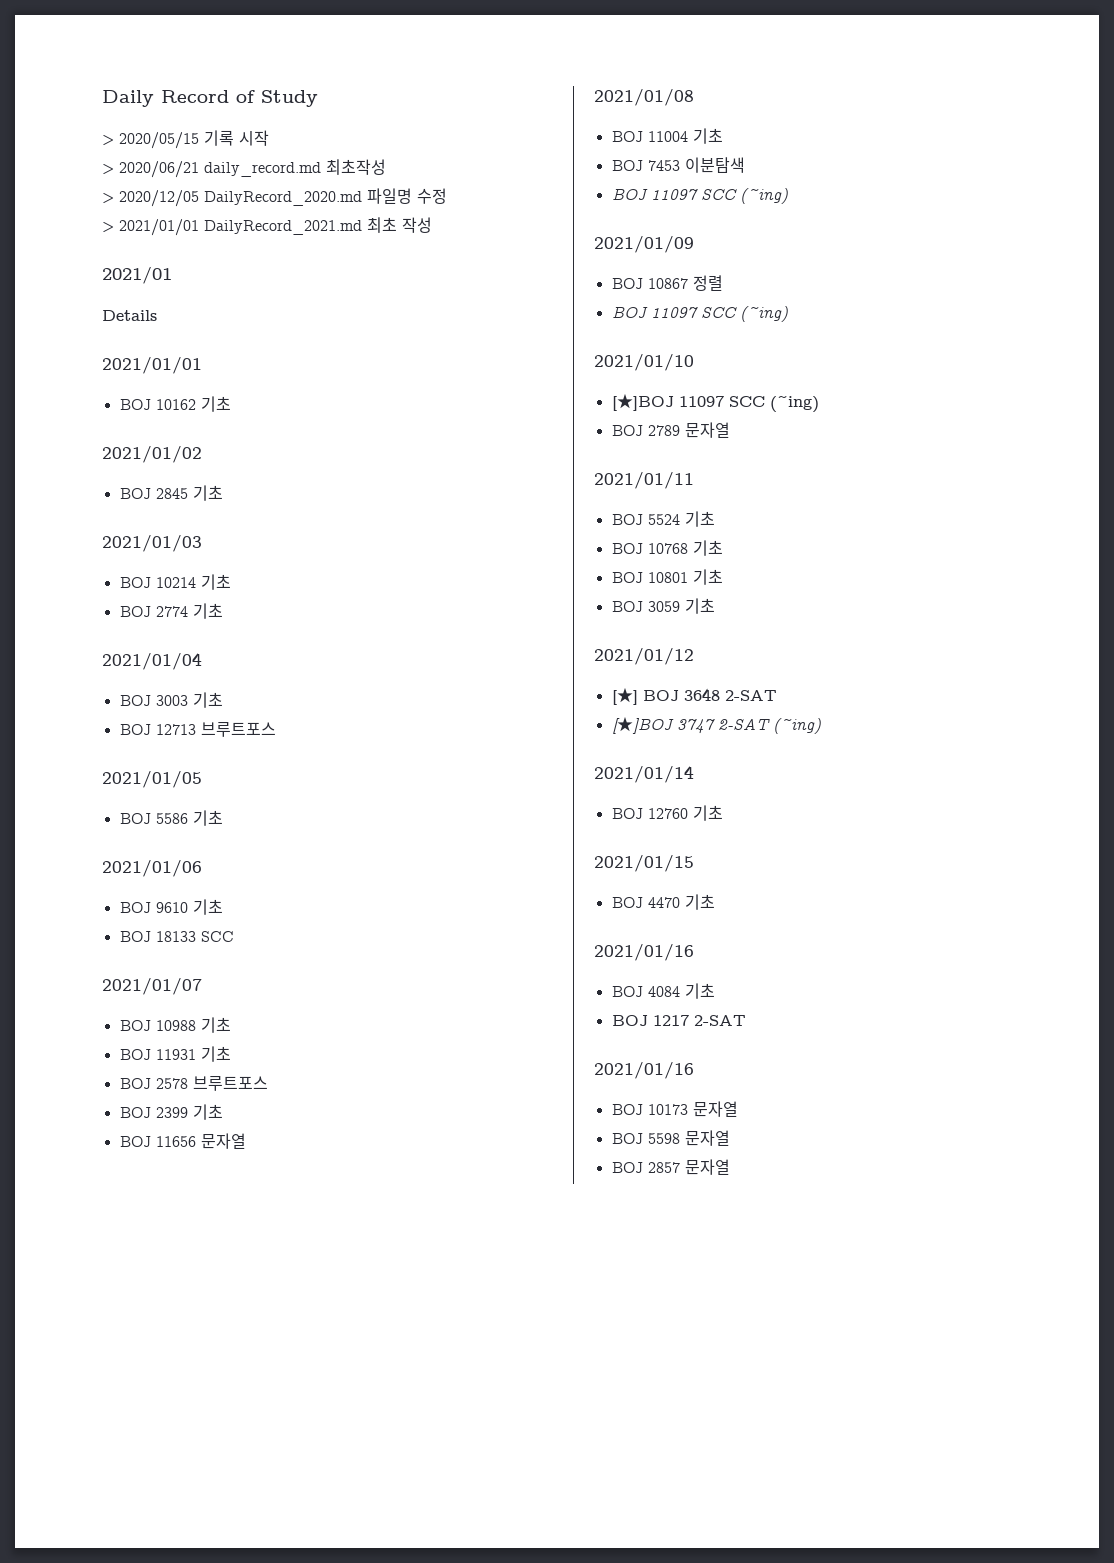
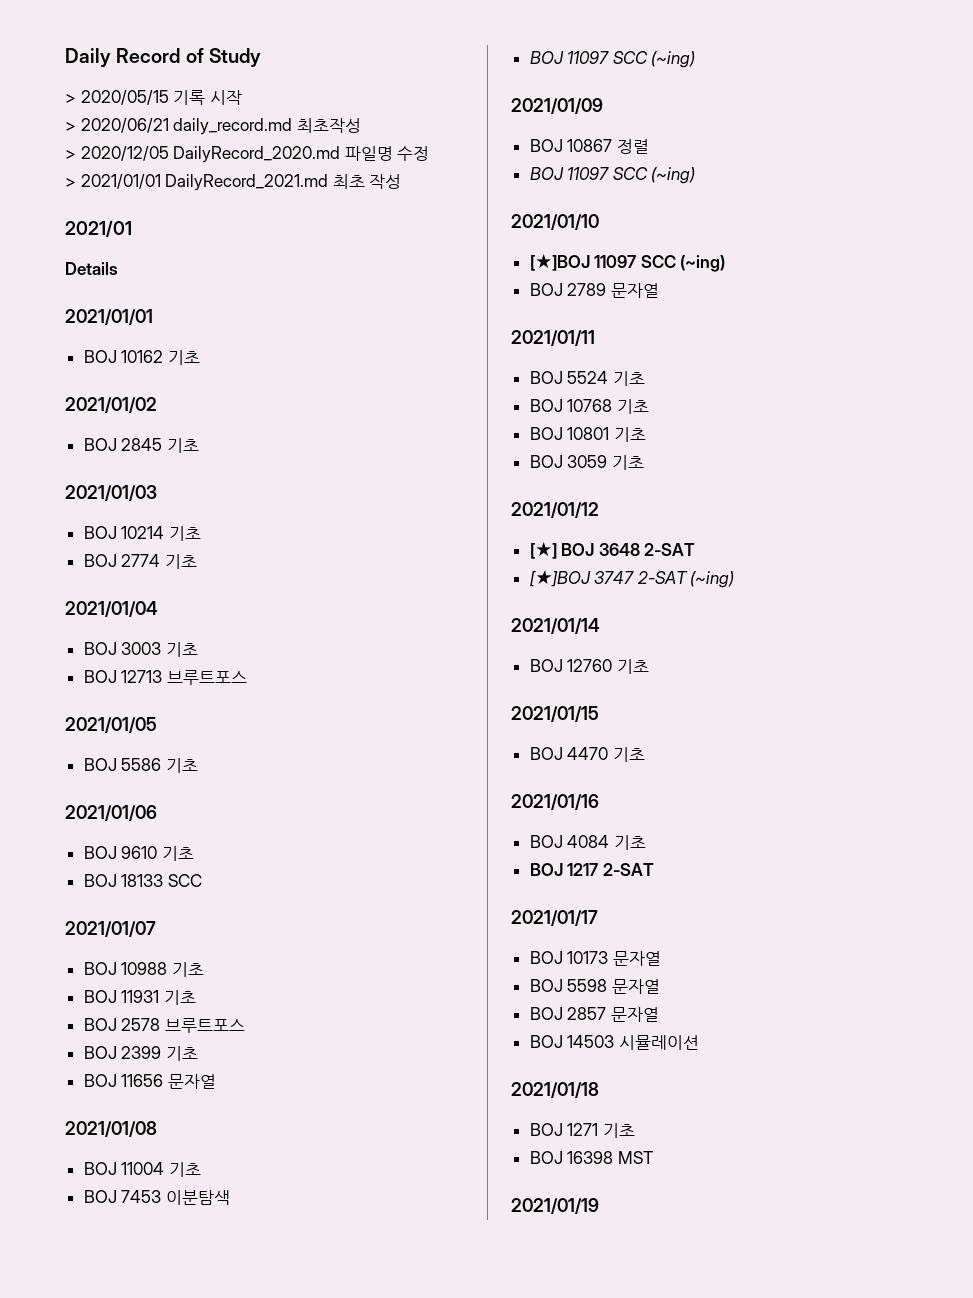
  BOJ 1217 2-SAT
- 2021/01/16
+ 2021/01/17
+ BOJ 14503 시뮬레이션
+ 2021/01/18
+ BOJ 1271 기초
+ BOJ 16398 MST
+ 2021/01/19

